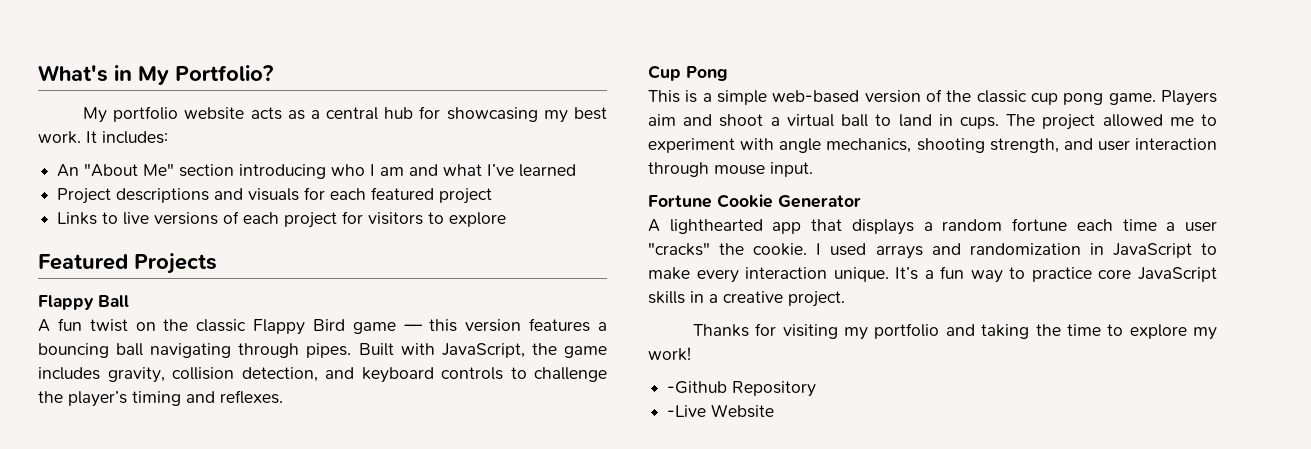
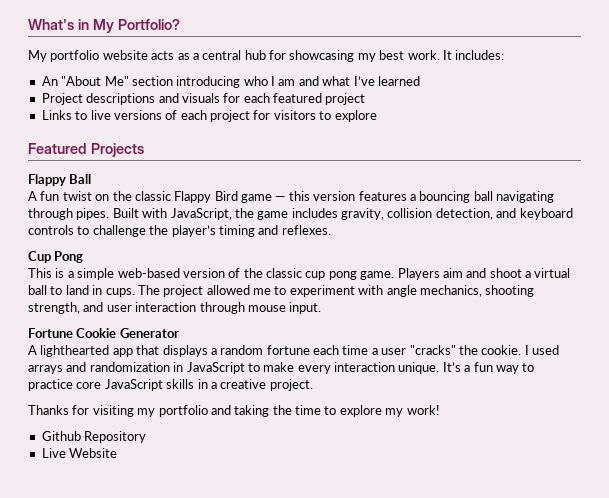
- -Github Repository
+ Github Repository
- -Live Website
+ Live Website

